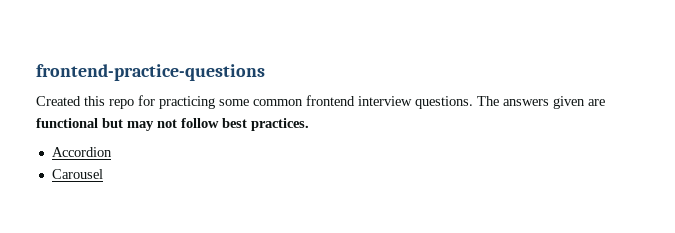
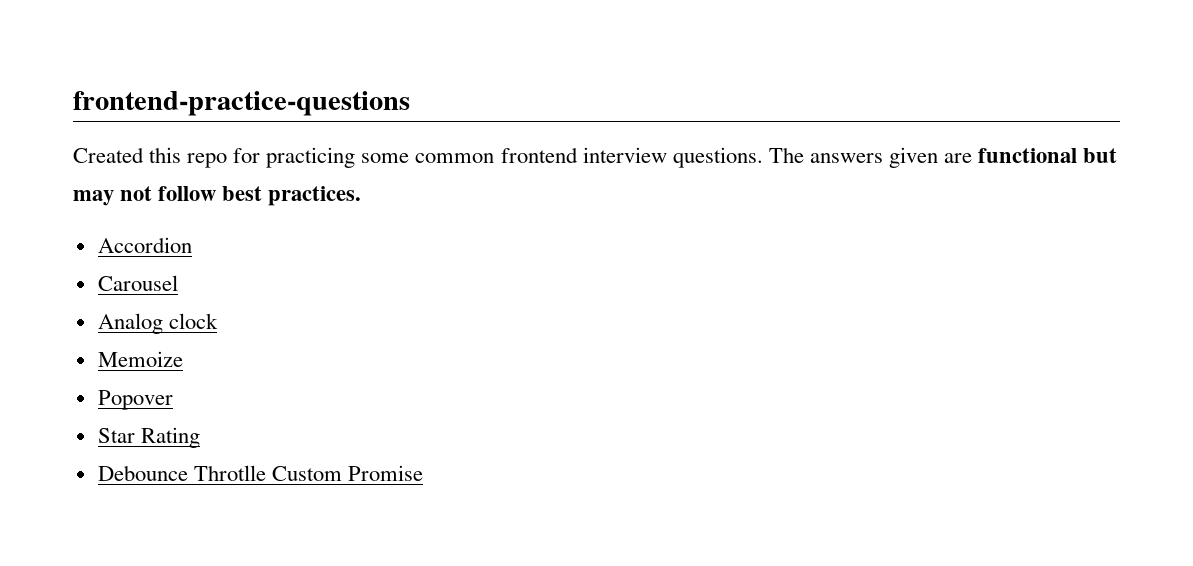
+ Analog clock
+ Memoize
+ Popover
+ Star Rating
+ Debounce Throtlle Custom Promise

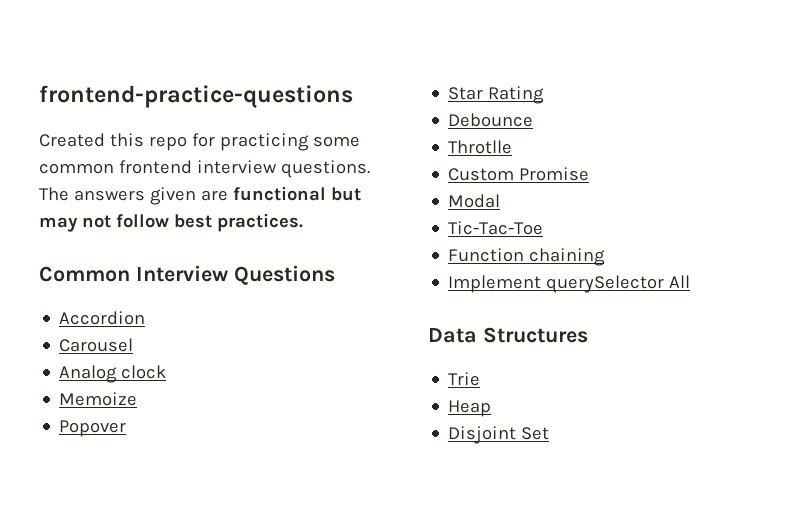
+ Common Interview Questions
- Debounce Throtlle Custom Promise
+ Debounce
+ Throtlle
+ Custom Promise
+ Modal
+ Tic-Tac-Toe
+ Function chaining
+ Implement querySelector All
+ Data Structures
+ Trie
+ Heap
+ Disjoint Set

